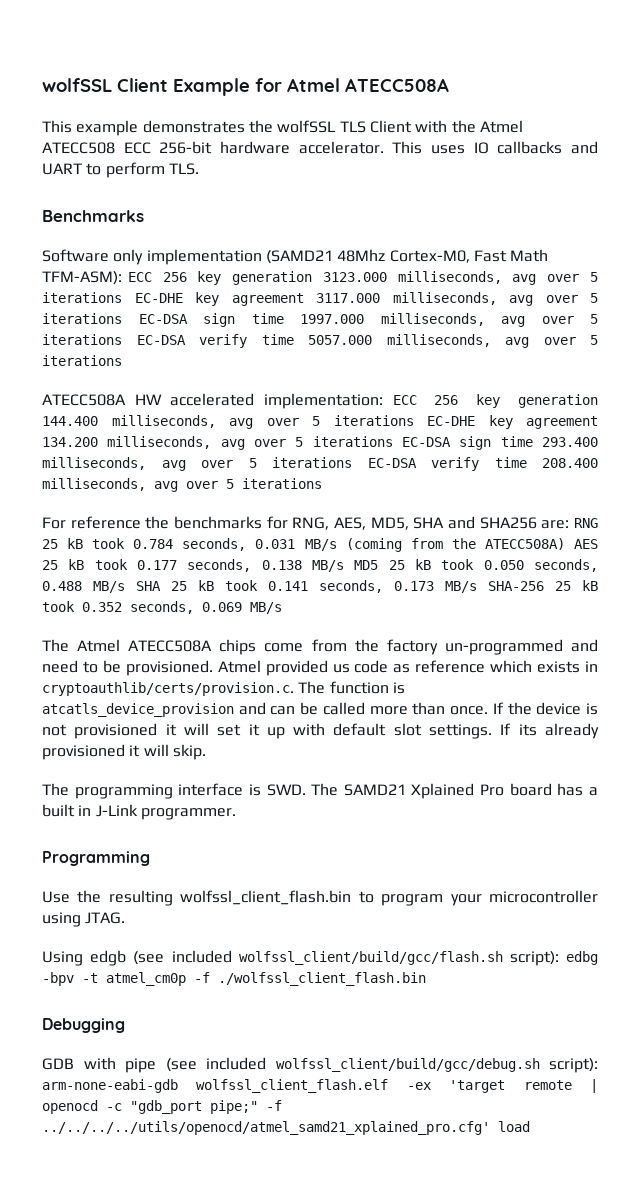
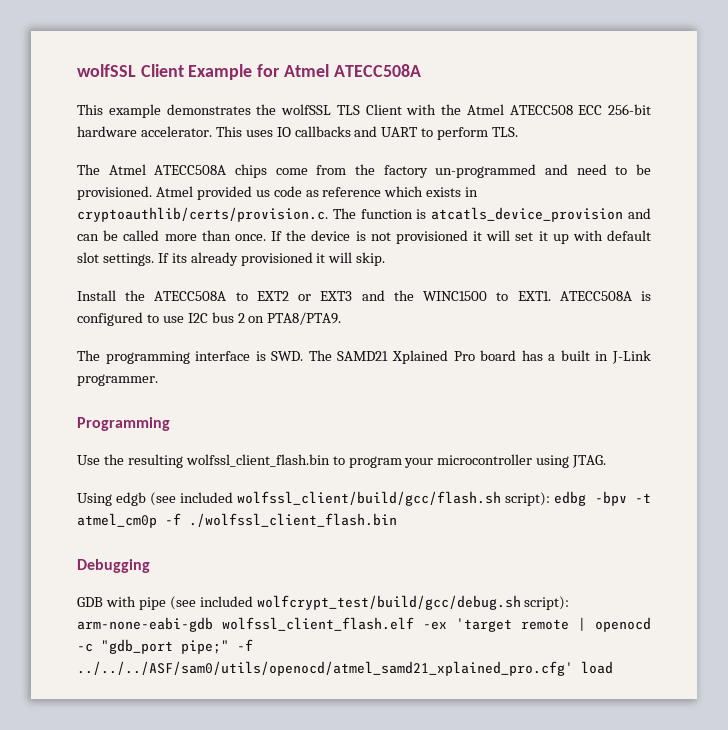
- Benchmarks
- Software only implementation (SAMD21 48Mhz Cortex-M0, Fast Math TFM-ASM): ECC 256 key generation 3123.000 milliseconds, avg over 5 iterations EC-DHE key agreement 3117.000 milliseconds, avg over 5 iterations EC-DSA sign time 1997.000 milliseconds, avg over 5 iterations EC-DSA verify time 5057.000 milliseconds, avg over 5 iterations
- ATECC508A HW accelerated implementation: ECC 256 key generation 144.400 milliseconds, avg over 5 iterations EC-DHE key agreement 134.200 milliseconds, avg over 5 iterations EC-DSA sign time 293.400 milliseconds, avg over 5 iterations EC-DSA verify time 208.400 milliseconds, avg over 5 iterations
- For reference the benchmarks for RNG, AES, MD5, SHA and SHA256 are: RNG 25 kB took 0.784 seconds, 0.031 MB/s (coming from the ATECC508A) AES 25 kB took 0.177 seconds, 0.138 MB/s MD5 25 kB took 0.050 seconds, 0.488 MB/s SHA 25 kB took 0.141 seconds, 0.173 MB/s SHA-256 25 kB took 0.352 seconds, 0.069 MB/s
+ Install the ATECC508A to EXT2 or EXT3 and the WINC1500 to EXT1. ATECC508A is configured to use I2C bus 2 on PTA8/PTA9.
- GDB with pipe (see included wolfssl_client/build/gcc/debug.sh script): arm-none-eabi-gdb wolfssl_client_flash.elf -ex 'target remote | openocd -c "gdb_port pipe;" -f ../../../../utils/openocd/atmel_samd21_xplained_pro.cfg' load
+ GDB with pipe (see included wolfcrypt_test/build/gcc/debug.sh script): arm-none-eabi-gdb wolfssl_client_flash.elf -ex 'target remote | openocd -c "gdb_port pipe;" -f ../../../ASF/sam0/utils/openocd/atmel_samd21_xplained_pro.cfg' load

